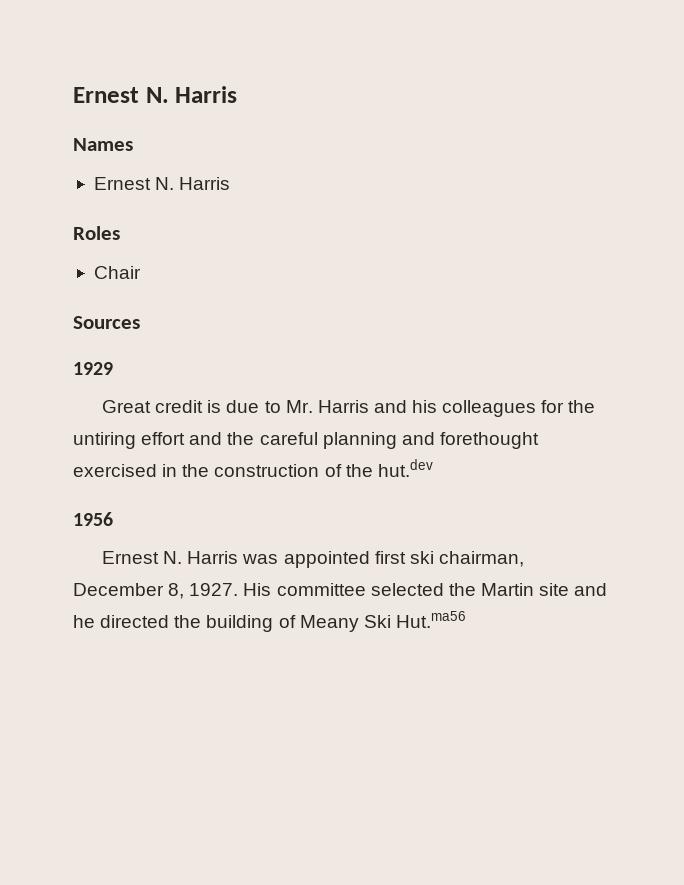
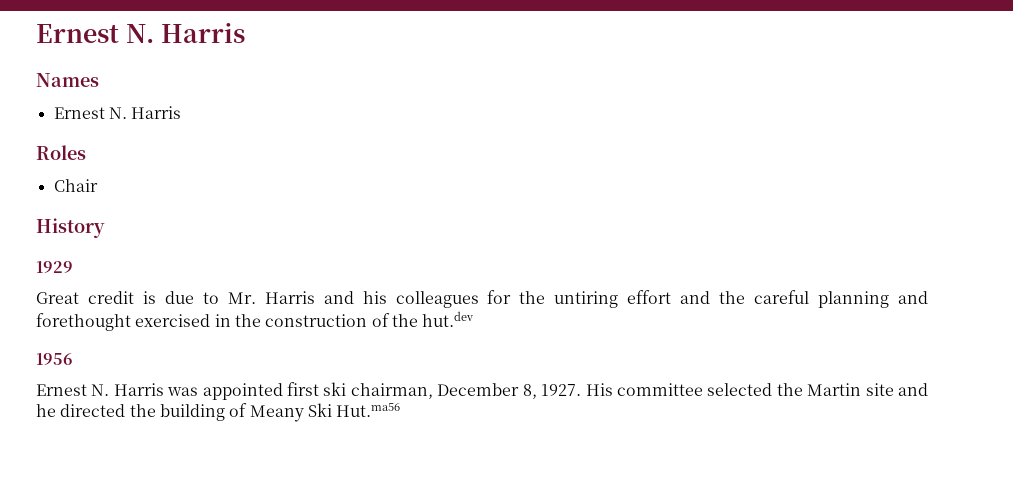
- Sources
+ History

